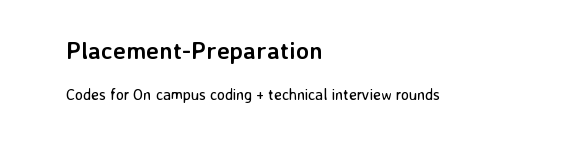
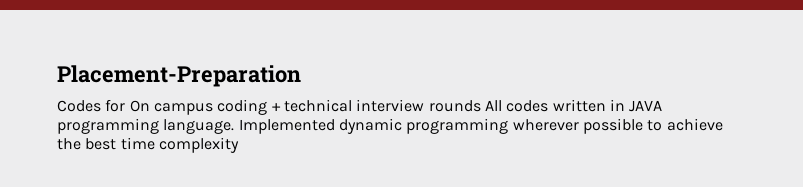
- Codes for On campus coding + technical interview rounds
+ Codes for On campus coding + technical interview rounds All codes written in JAVA programming language. Implemented dynamic programming wherever possible to achieve the best time complexity

